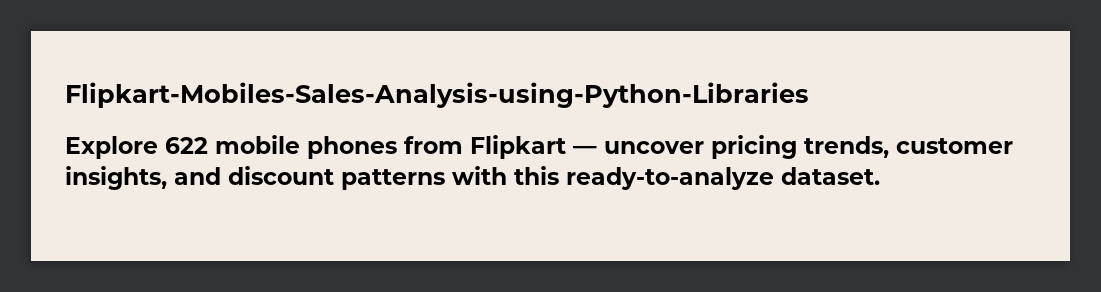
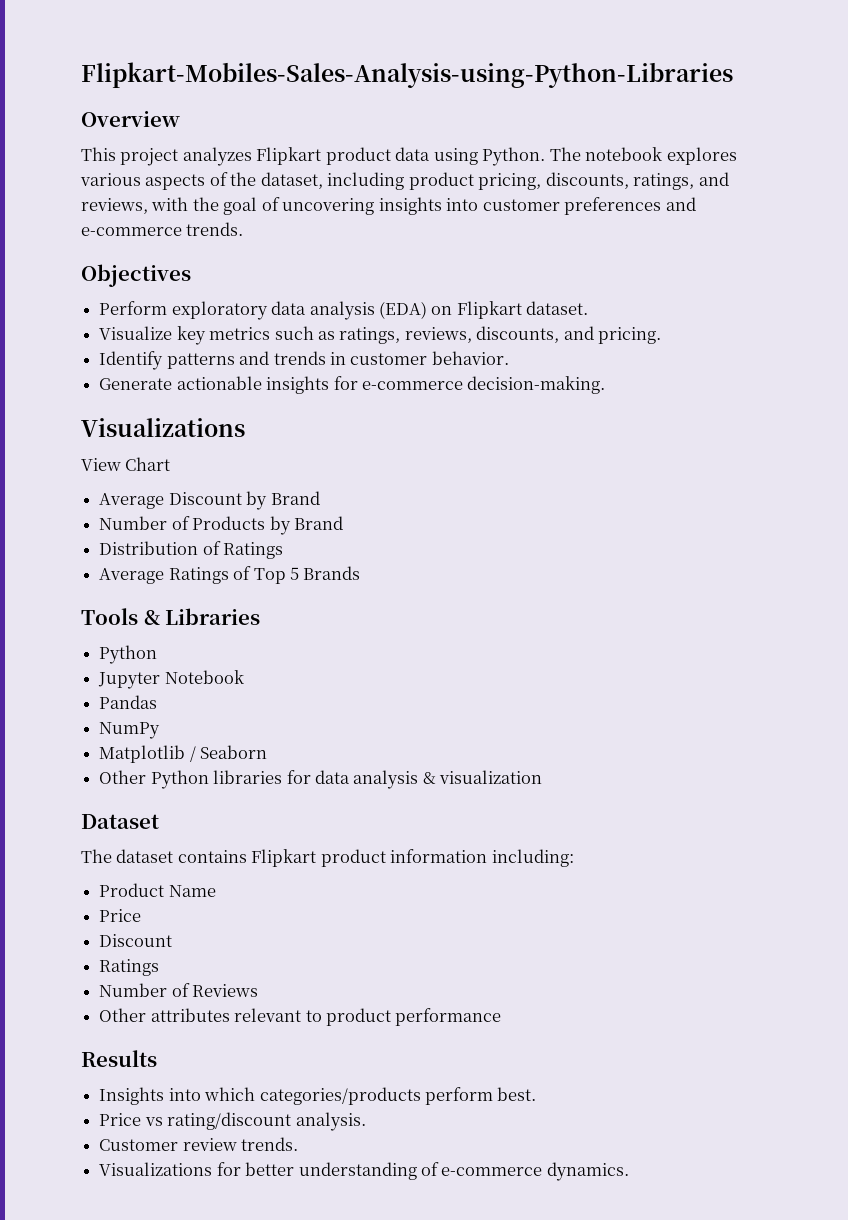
- Explore 622 mobile phones from Flipkart — uncover pricing trends, customer insights, and discount patterns with this ready-to-analyze dataset.
+ Overview
+ This project analyzes Flipkart product data using Python. The notebook explores various aspects of the dataset, including product pricing, discounts, ratings, and reviews, with the goal of uncovering insights into customer preferences and e-commerce trends.
+ Objectives
+ Perform exploratory data analysis (EDA) on Flipkart dataset.
+ Visualize key metrics such as ratings, reviews, discounts, and pricing.
+ Identify patterns and trends in customer behavior.
+ Generate actionable insights for e-commerce decision-making.
+ Visualizations
+ View Chart
+ Average Discount by Brand
+ Number of Products by Brand
+ Distribution of Ratings
+ Average Ratings of Top 5 Brands
+ Tools & Libraries
+ Python
+ Jupyter Notebook
+ Pandas
+ NumPy
+ Matplotlib / Seaborn
+ Other Python libraries for data analysis & visualization
+ Dataset
+ The dataset contains Flipkart product information including:
+ Product Name
+ Price
+ Discount
+ Ratings
+ Number of Reviews
+ Other attributes relevant to product performance
+ Results
+ Insights into which categories/products perform best.
+ Price vs rating/discount analysis.
+ Customer review trends.
+ Visualizations for better understanding of e-commerce dynamics.

